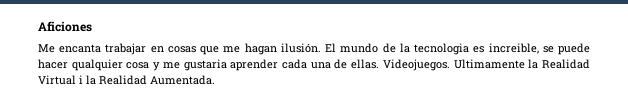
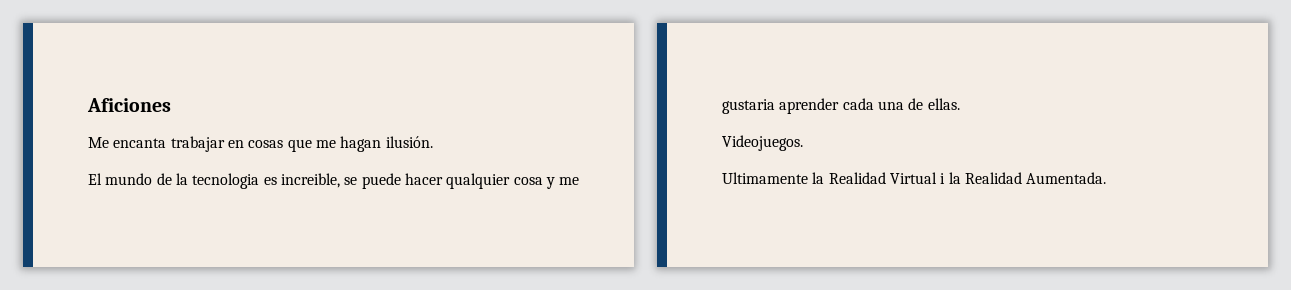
- Me encanta trabajar en cosas que me hagan ilusión. El mundo de la tecnologia es increible, se puede hacer qualquier cosa y me gustaria aprender cada una de ellas. Videojuegos. Ultimamente la Realidad Virtual i la Realidad Aumentada.
+ Me encanta trabajar en cosas que me hagan ilusión.
+ El mundo de la tecnologia es increible, se puede hacer qualquier cosa y me gustaria aprender cada una de ellas.
+ Videojuegos.
+ Ultimamente la Realidad Virtual i la Realidad Aumentada.

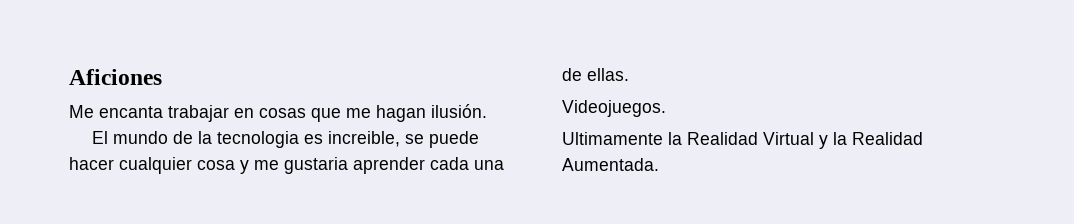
- El mundo de la tecnologia es increible, se puede hacer qualquier cosa y me gustaria aprender cada una de ellas.
+ El mundo de la tecnologia es increible, se puede hacer cualquier cosa y me gustaria aprender cada una de ellas.
- Ultimamente la Realidad Virtual i la Realidad Aumentada.
+ Ultimamente la Realidad Virtual y la Realidad Aumentada.

